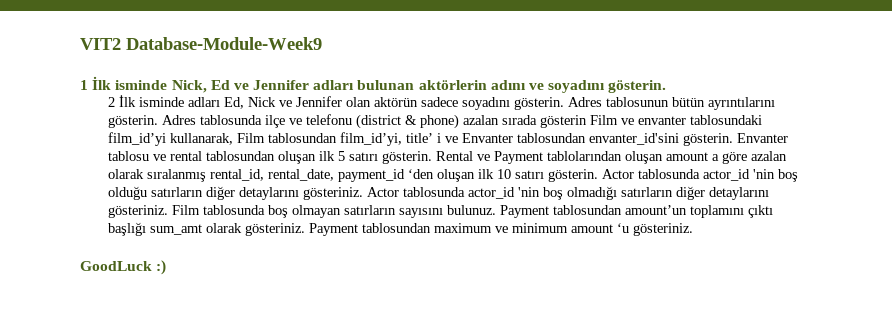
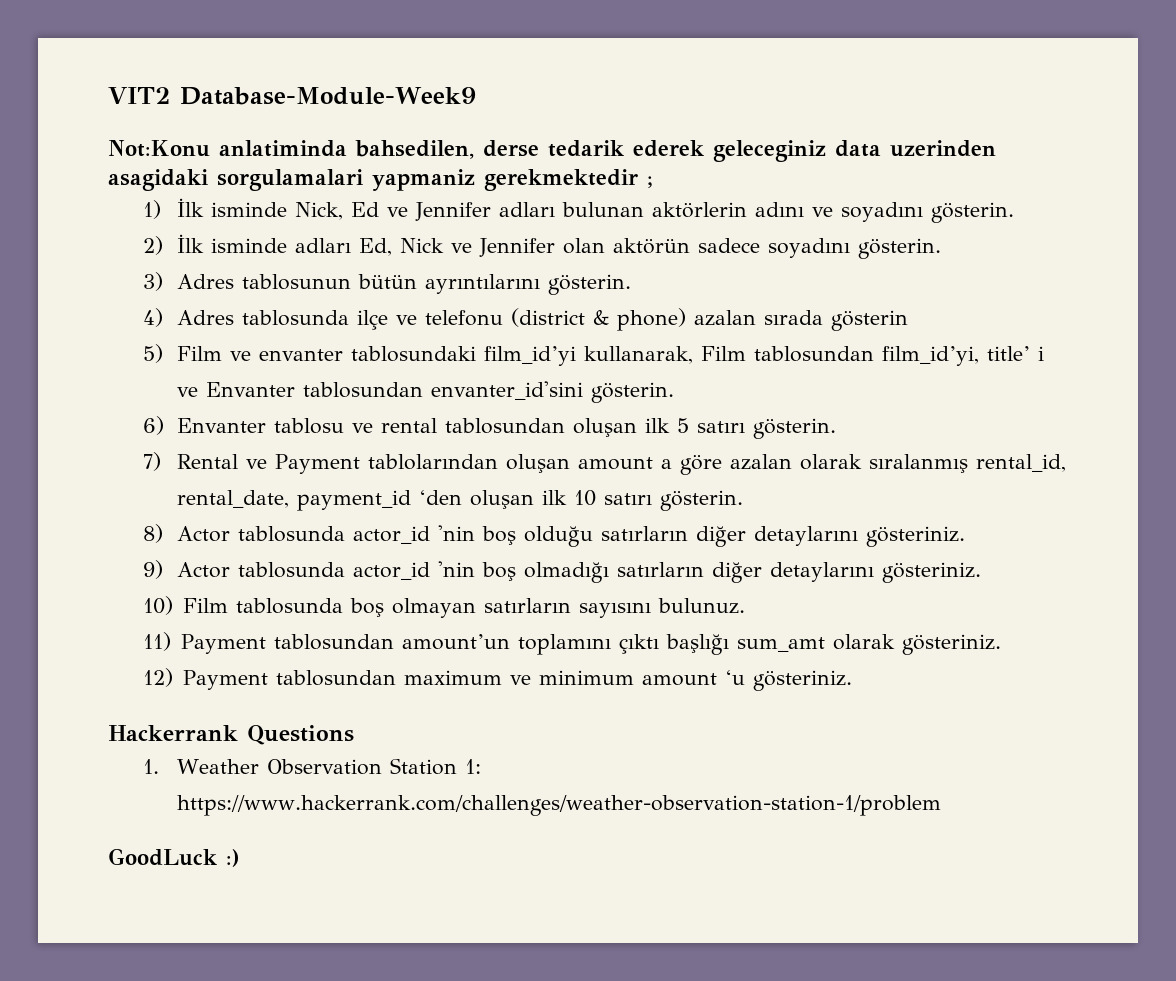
- 1 İlk isminde Nick, Ed ve Jennifer adları bulunan aktörlerin adını ve soyadını gösterin.
+ Not:Konu anlatiminda bahsedilen, derse tedarik ederek geleceginiz data uzerinden asagidaki sorgulamalari yapmaniz gerekmektedir ;
+ 1) İlk isminde Nick, Ed ve Jennifer adları bulunan aktörlerin adını ve soyadını gösterin.
- 2 İlk isminde adları Ed, Nick ve Jennifer olan aktörün sadece soyadını gösterin. Adres tablosunun bütün ayrıntılarını gösterin. Adres tablosunda ilçe ve telefonu (district & phone) azalan sırada gösterin Film ve envanter tablosundaki film_id’yi kullanarak, Film tablosundan film_id’yi, title’ i ve Envanter tablosundan envanter_id'sini gösterin. Envanter tablosu ve rental tablosundan oluşan ilk 5 satırı gösterin. Rental ve Payment tablolarından oluşan amount a göre azalan olarak sıralanmış rental_id, rental_date, payment_id ‘den oluşan ilk 10 satırı gösterin. Actor tablosunda actor_id 'nin boş olduğu satırların diğer detaylarını gösteriniz. Actor tablosunda actor_id 'nin boş olmadığı satırların diğer detaylarını gösteriniz. Film tablosunda boş olmayan satırların sayısını bulunuz. Payment tablosundan amount’un toplamını çıktı başlığı sum_amt olarak gösteriniz. Payment tablosundan maximum ve minimum amount ‘u gösteriniz.
+ 2) İlk isminde adları Ed, Nick ve Jennifer olan aktörün sadece soyadını gösterin.
+ 3) Adres tablosunun bütün ayrıntılarını gösterin.
+ 4) Adres tablosunda ilçe ve telefonu (district & phone) azalan sırada gösterin
+ 5) Film ve envanter tablosundaki film_id’yi kullanarak, Film tablosundan film_id’yi, title’ i ve Envanter tablosundan envanter_id'sini gösterin.
+ 6) Envanter tablosu ve rental tablosundan oluşan ilk 5 satırı gösterin.
+ 7) Rental ve Payment tablolarından oluşan amount a göre azalan olarak sıralanmış rental_id, rental_date, payment_id ‘den oluşan ilk 10 satırı gösterin.
+ 8) Actor tablosunda actor_id 'nin boş olduğu satırların diğer detaylarını gösteriniz.
+ 9) Actor tablosunda actor_id 'nin boş olmadığı satırların diğer detaylarını gösteriniz.
+ 10) Film tablosunda boş olmayan satırların sayısını bulunuz.
+ 11) Payment tablosundan amount’un toplamını çıktı başlığı sum_amt olarak gösteriniz.
+ 12) Payment tablosundan maximum ve minimum amount ‘u gösteriniz.
+ Hackerrank Questions
+ 1. Weather Observation Station 1: https://www.hackerrank.com/challenges/weather-observation-station-1/problem

